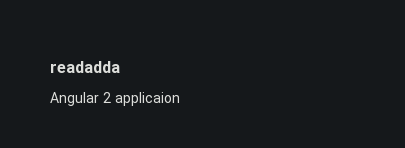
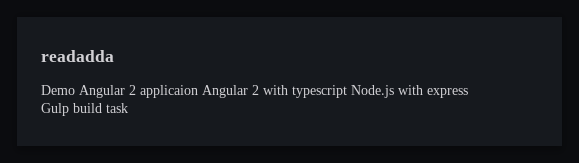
- Angular 2 applicaion
+ Demo Angular 2 applicaion Angular 2 with typescript Node.js with express Gulp build task

